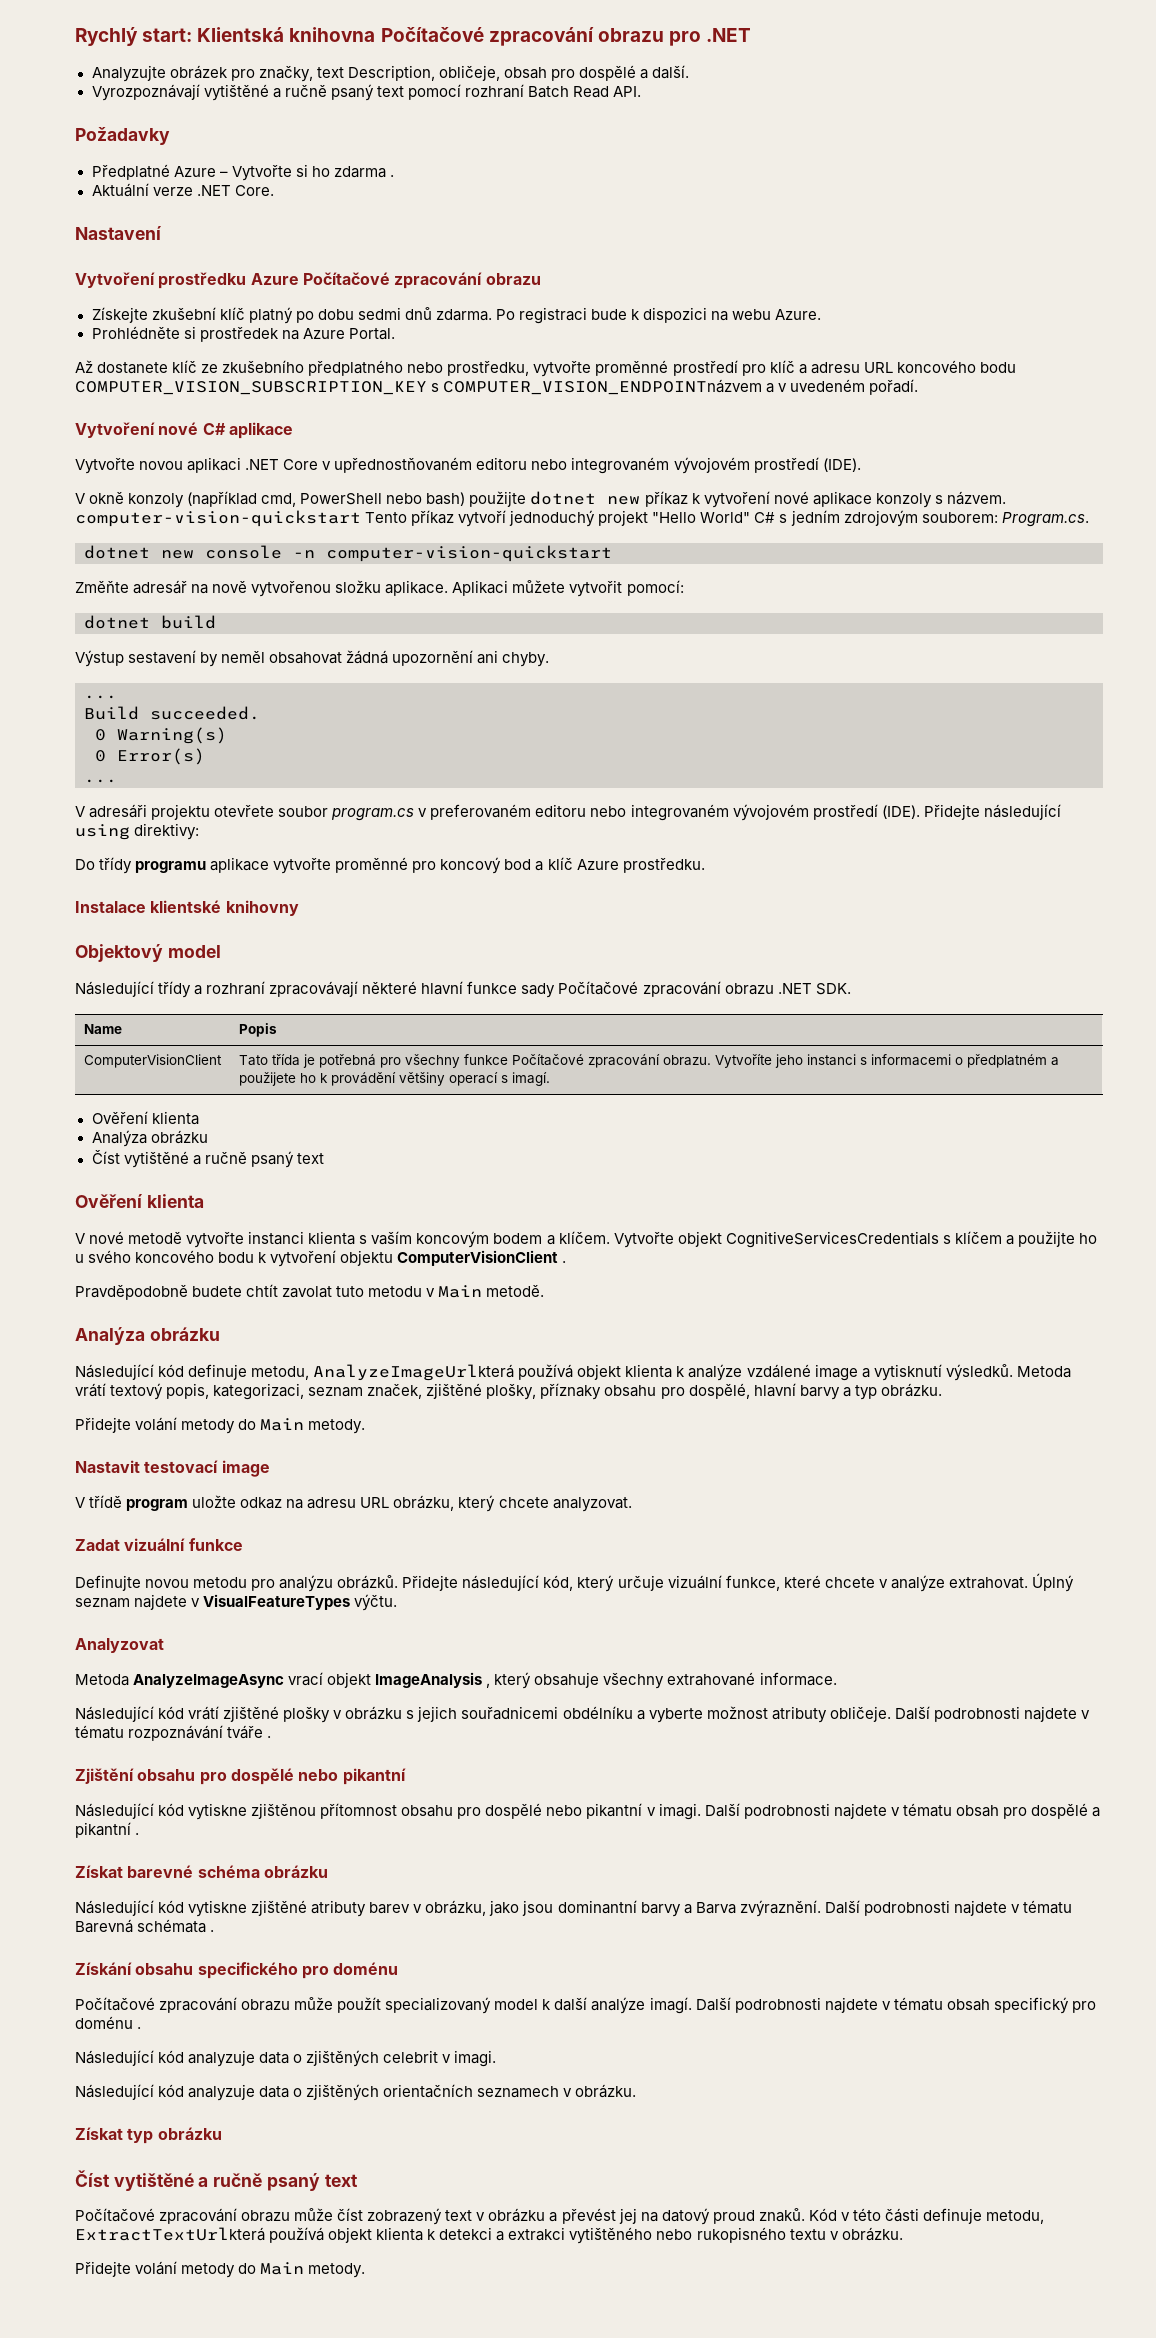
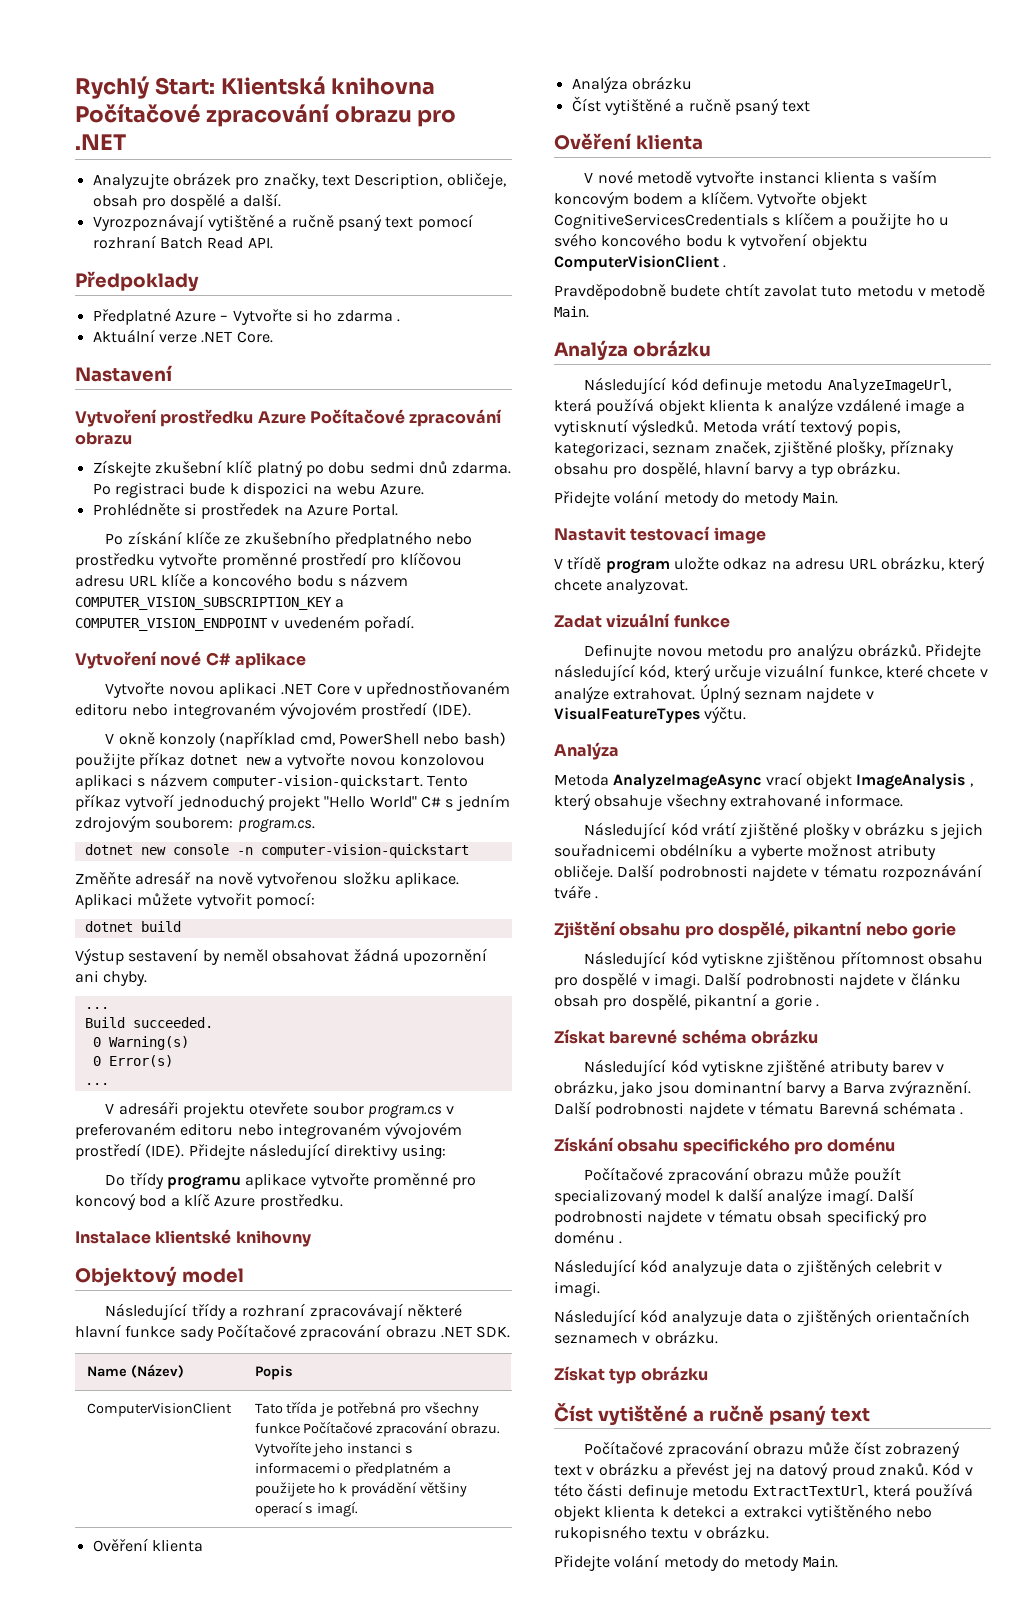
- Rychlý start: Klientská knihovna Počítačové zpracování obrazu pro .NET
+ Rychlý Start: Klientská knihovna Počítačové zpracování obrazu pro .NET
- Požadavky
+ Předpoklady
- Až dostanete klíč ze zkušebního předplatného nebo prostředku, vytvořte proměnné prostředí pro klíč a adresu URL koncového bodu COMPUTER_VISION_SUBSCRIPTION_KEY s COMPUTER_VISION_ENDPOINTnázvem a v uvedeném pořadí.
+ Po získání klíče ze zkušebního předplatného nebo prostředku vytvořte proměnné prostředí pro klíčovou adresu URL klíče a koncového bodu s názvem COMPUTER_VISION_SUBSCRIPTION_KEY a COMPUTER_VISION_ENDPOINT v uvedeném pořadí.
- V okně konzoly (například cmd, PowerShell nebo bash) použijte dotnet new příkaz k vytvoření nové aplikace konzoly s názvem. computer-vision-quickstart Tento příkaz vytvoří jednoduchý projekt "Hello World" C# s jedním zdrojovým souborem: Program.cs.
+ V okně konzoly (například cmd, PowerShell nebo bash) použijte příkaz dotnet new a vytvořte novou konzolovou aplikaci s názvem computer-vision-quickstart. Tento příkaz vytvoří jednoduchý projekt "Hello World" C# s jedním zdrojovým souborem: program.cs.
- Přidejte následující using direktivy:
+ Přidejte následující direktivy using:
- Name | Popis
+ Name (Název) | Popis
- Pravděpodobně budete chtít zavolat tuto metodu v Main metodě.
+ Pravděpodobně budete chtít zavolat tuto metodu v metodě Main.
- Následující kód definuje metodu, AnalyzeImageUrlkterá používá objekt klienta k analýze vzdálené image a vytisknutí výsledků.
+ Následující kód definuje metodu AnalyzeImageUrl, která používá objekt klienta k analýze vzdálené image a vytisknutí výsledků.
  Metoda vrátí textový popis, kategorizaci, seznam značek, zjištěné plošky, příznaky obsahu pro dospělé, hlavní barvy a typ obrázku.
- Přidejte volání metody do Main metody.
+ Přidejte volání metody do metody Main.
  Úplný seznam najdete v VisualFeatureTypes výčtu.
- Analyzovat
+ Analýza
- Zjištění obsahu pro dospělé nebo pikantní
+ Zjištění obsahu pro dospělé, pikantní nebo gorie
- Následující kód vytiskne zjištěnou přítomnost obsahu pro dospělé nebo pikantní v imagi.
+ Následující kód vytiskne zjištěnou přítomnost obsahu pro dospělé v imagi.
- Další podrobnosti najdete v tématu obsah pro dospělé a pikantní .
+ Další podrobnosti najdete v článku obsah pro dospělé, pikantní a gorie .
- Kód v této části definuje metodu, ExtractTextUrlkterá používá objekt klienta k detekci a extrakci vytištěného nebo rukopisného textu v obrázku.
- Přidejte volání metody do Main metody.
+ Kód v této části definuje metodu ExtractTextUrl, která používá objekt klienta k detekci a extrakci vytištěného nebo rukopisného textu v obrázku.
+ Přidejte volání metody do metody Main.

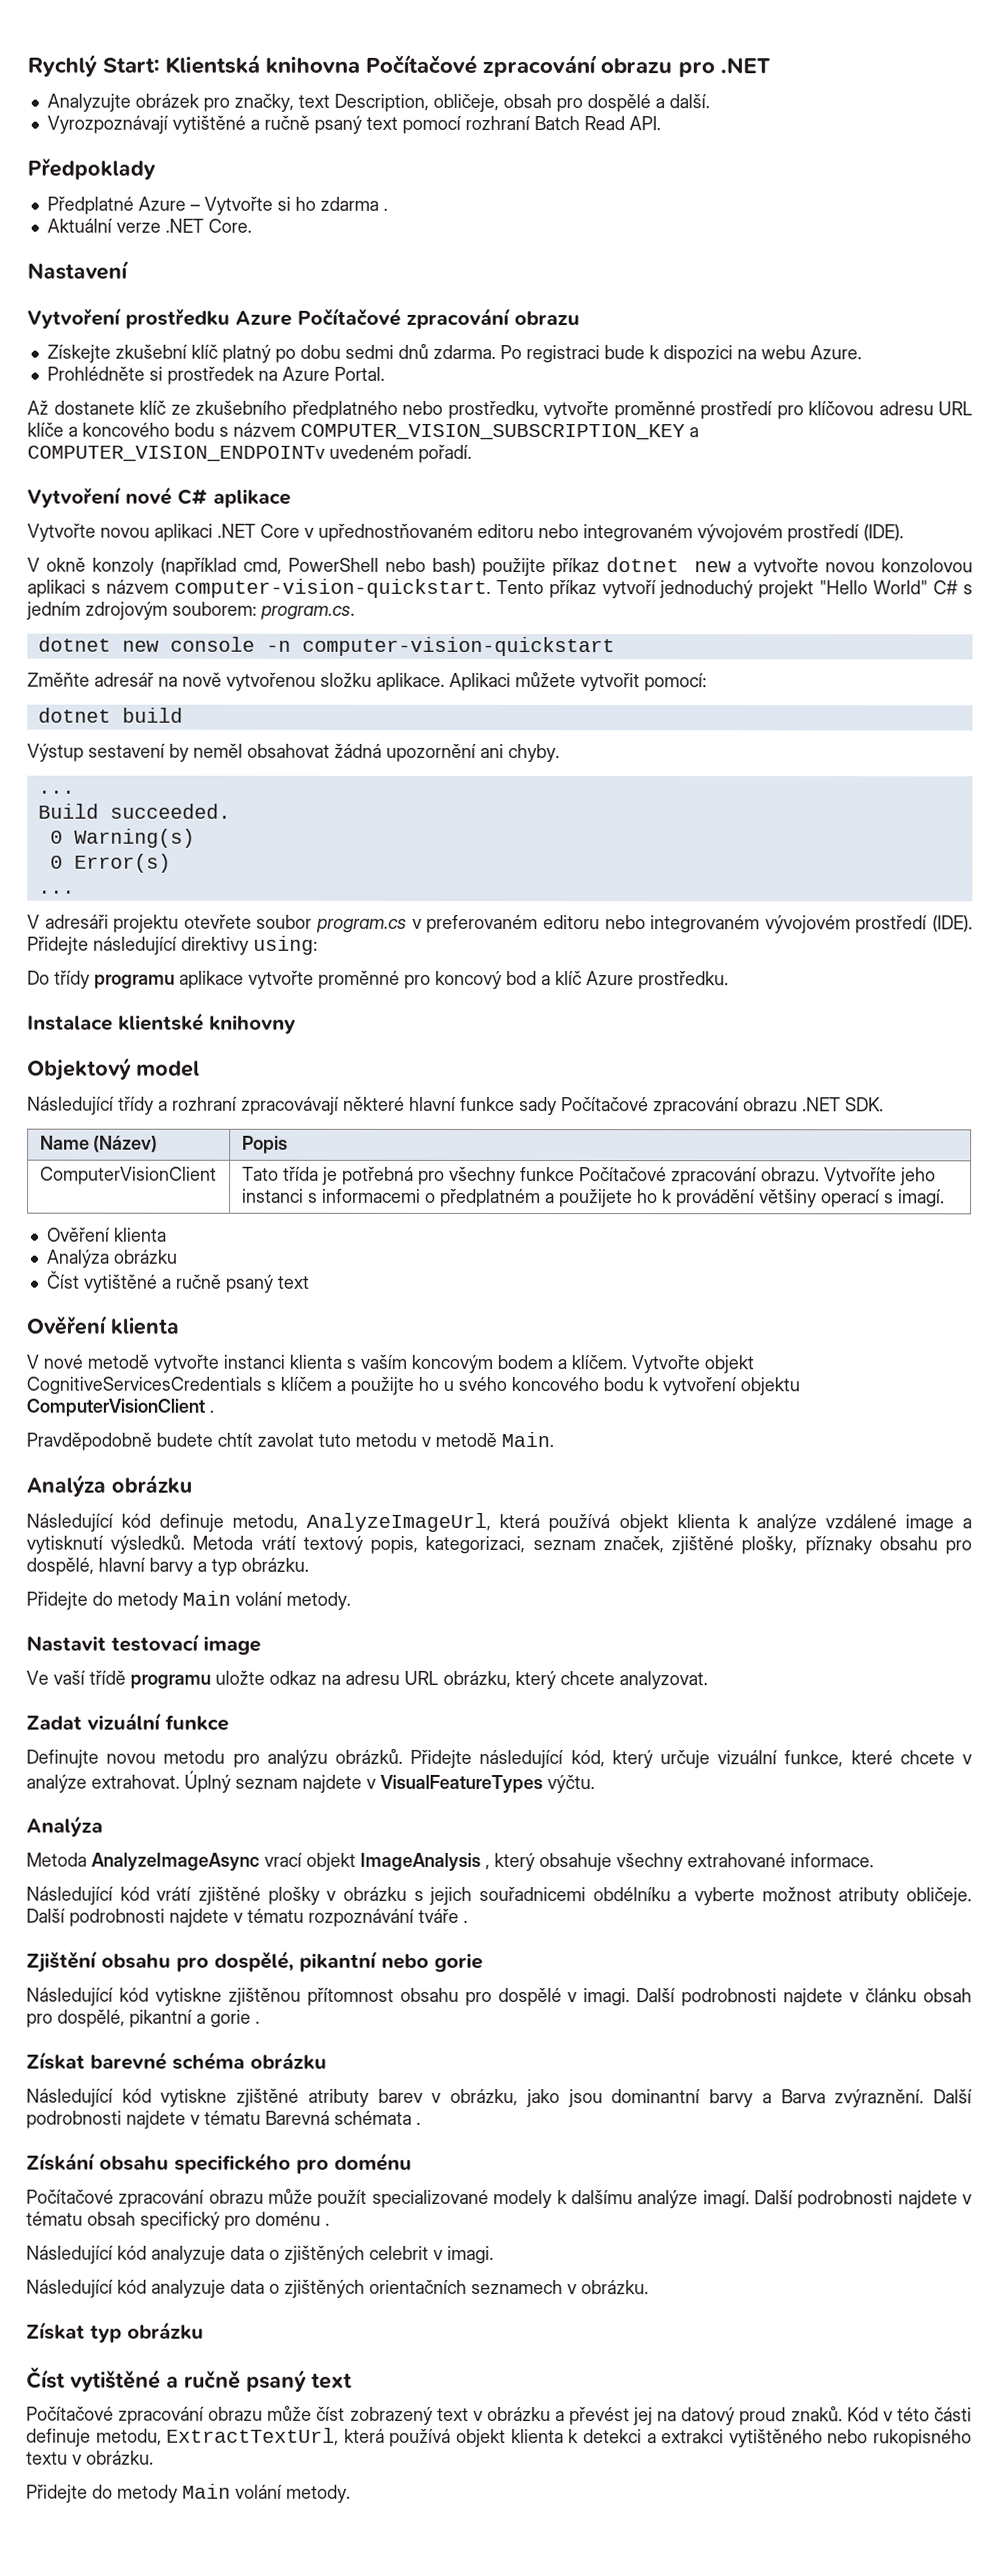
- Po získání klíče ze zkušebního předplatného nebo prostředku vytvořte proměnné prostředí pro klíčovou adresu URL klíče a koncového bodu s názvem COMPUTER_VISION_SUBSCRIPTION_KEY a COMPUTER_VISION_ENDPOINT v uvedeném pořadí.
+ Až dostanete klíč ze zkušebního předplatného nebo prostředku, vytvořte proměnné prostředí pro klíčovou adresu URL klíče a koncového bodu s názvem COMPUTER_VISION_SUBSCRIPTION_KEY a COMPUTER_VISION_ENDPOINTv uvedeném pořadí.
- Následující kód definuje metodu AnalyzeImageUrl, která používá objekt klienta k analýze vzdálené image a vytisknutí výsledků.
+ Následující kód definuje metodu, AnalyzeImageUrl, která používá objekt klienta k analýze vzdálené image a vytisknutí výsledků.
  Metoda vrátí textový popis, kategorizaci, seznam značek, zjištěné plošky, příznaky obsahu pro dospělé, hlavní barvy a typ obrázku.
- Přidejte volání metody do metody Main.
+ Přidejte do metody Main volání metody.
- V třídě program uložte odkaz na adresu URL obrázku, který chcete analyzovat.
+ Ve vaší třídě programu uložte odkaz na adresu URL obrázku, který chcete analyzovat.
- Počítačové zpracování obrazu může použít specializovaný model k další analýze imagí.
+ Počítačové zpracování obrazu může použít specializované modely k dalšímu analýze imagí.
- Kód v této části definuje metodu ExtractTextUrl, která používá objekt klienta k detekci a extrakci vytištěného nebo rukopisného textu v obrázku.
- Přidejte volání metody do metody Main.
+ Kód v této části definuje metodu, ExtractTextUrl, která používá objekt klienta k detekci a extrakci vytištěného nebo rukopisného textu v obrázku.
+ Přidejte do metody Main volání metody.

